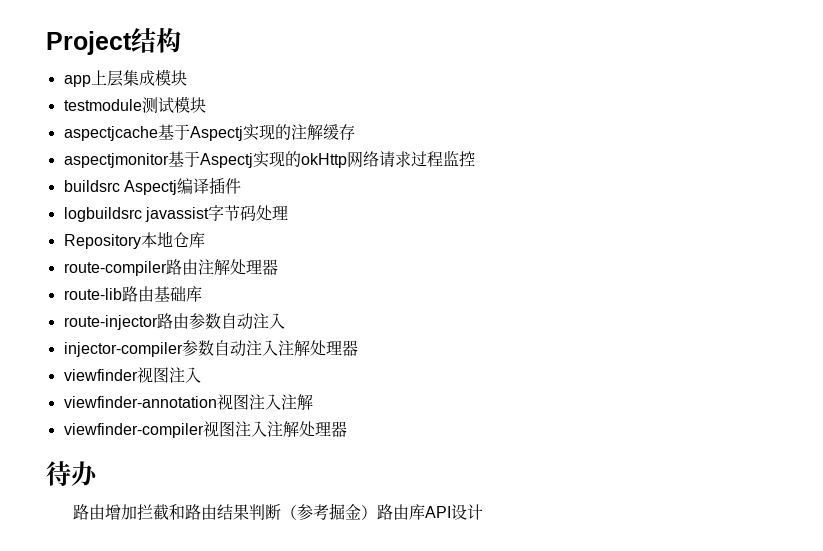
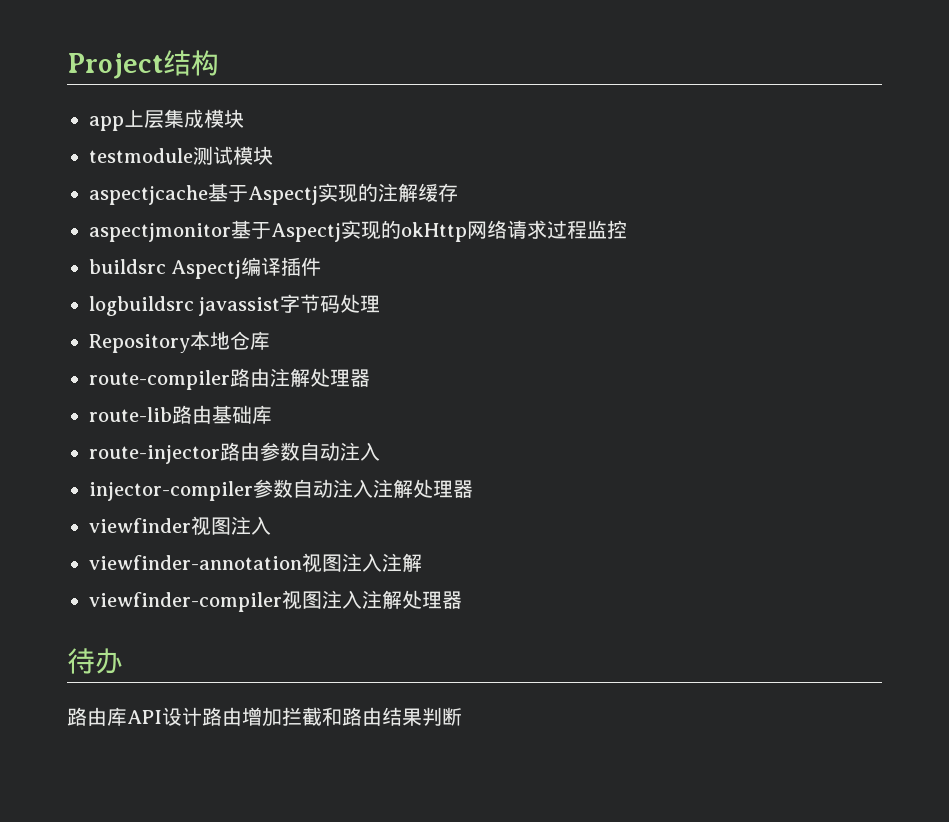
- 路由增加拦截和路由结果判断（参考掘金）路由库API设计
+ 路由库API设计路由增加拦截和路由结果判断

